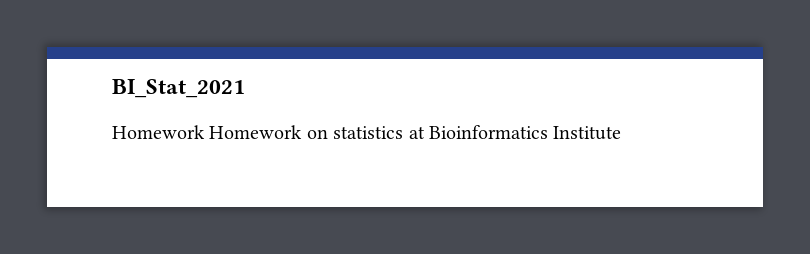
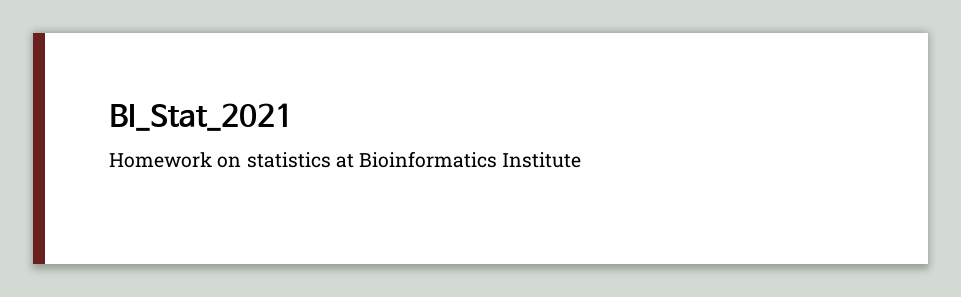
- Homework Homework on statistics at Bioinformatics Institute
+ Homework on statistics at Bioinformatics Institute

